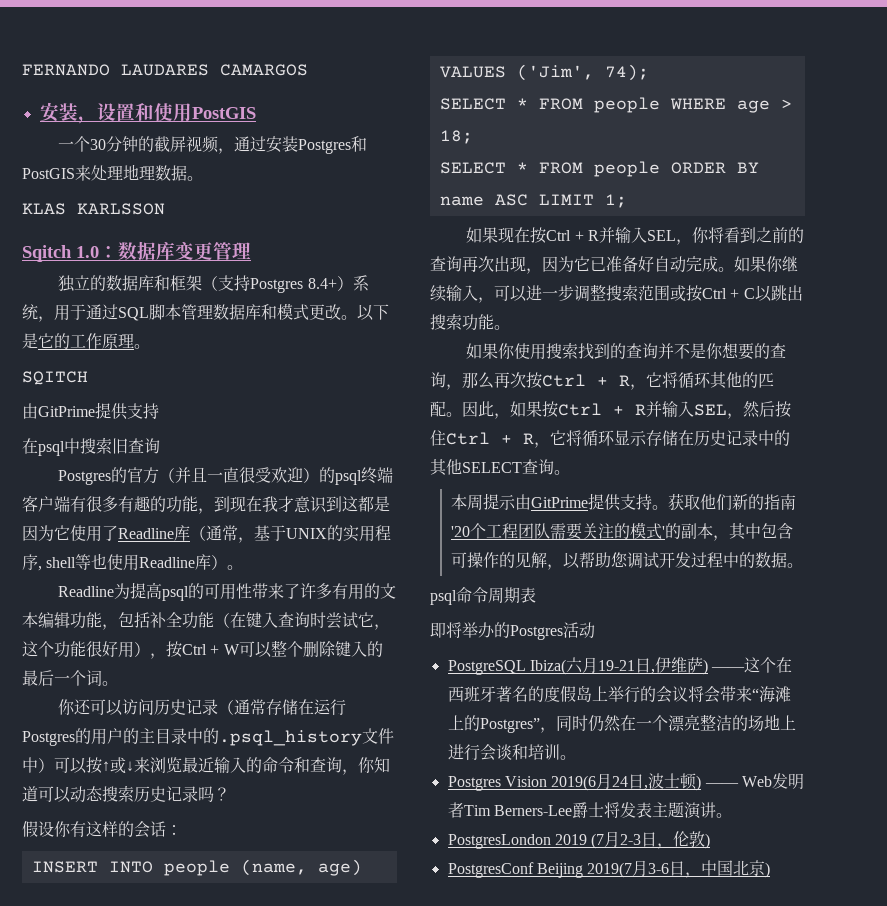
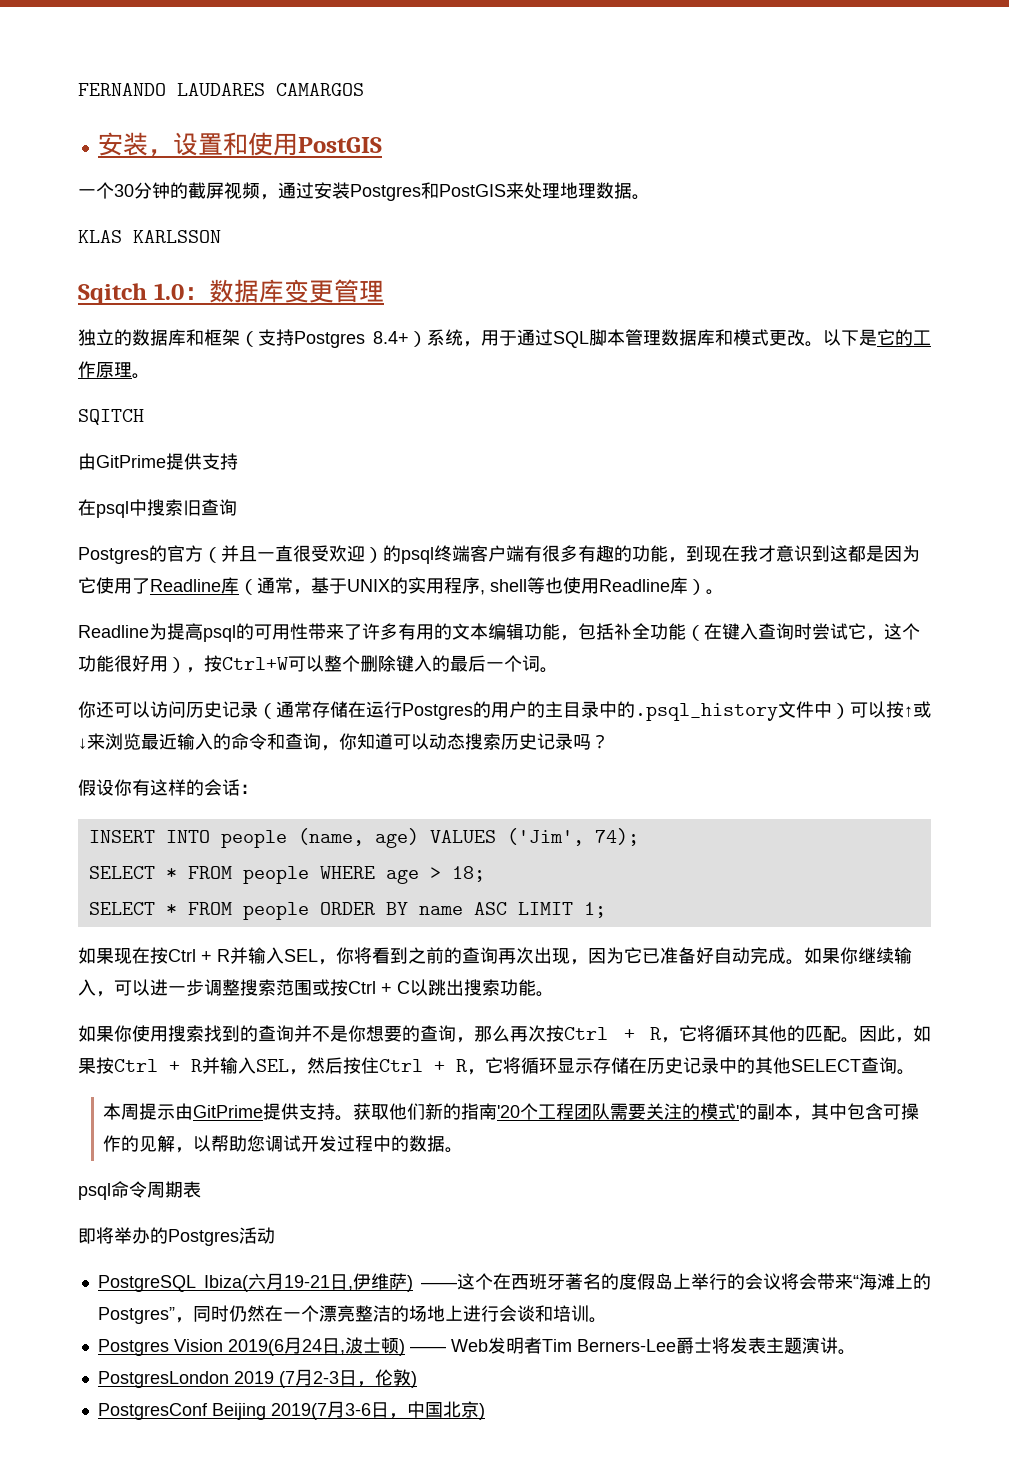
- Readline为提高psql的可用性带来了许多有用的文本编辑功能，包括补全功能（在键入查询时尝试它，这个功能很好用），按Ctrl + W可以整个删除键入的最后一个词。
+ Readline为提高psql的可用性带来了许多有用的文本编辑功能，包括补全功能（在键入查询时尝试它，这个功能很好用），按Ctrl+W可以整个删除键入的最后一个词。

